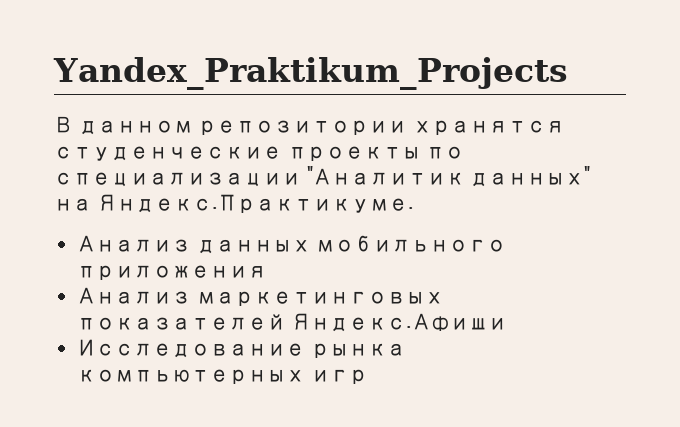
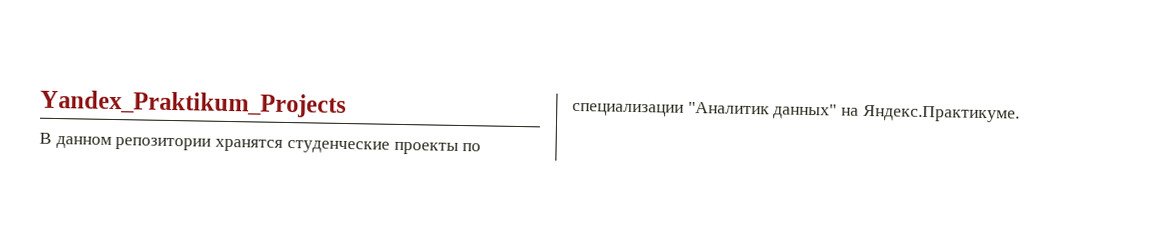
- Анализ данных мобильного приложения
- Анализ маркетинговых показателей Яндекс.Афиши
- Исследование рынка компьютерных игр

